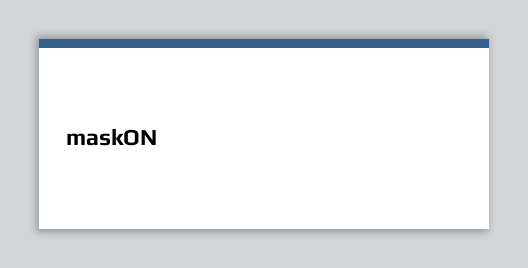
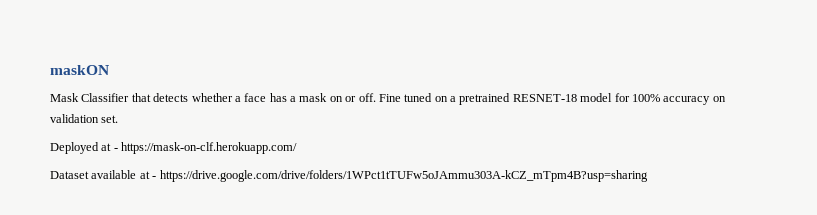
+ Mask Classifier that detects whether a face has a mask on or off. Fine tuned on a pretrained RESNET-18 model for 100% accuracy on validation set.
+ Deployed at - https://mask-on-clf.herokuapp.com/
+ Dataset available at - https://drive.google.com/drive/folders/1WPct1tTUFw5oJAmmu303A-kCZ_mTpm4B?usp=sharing

